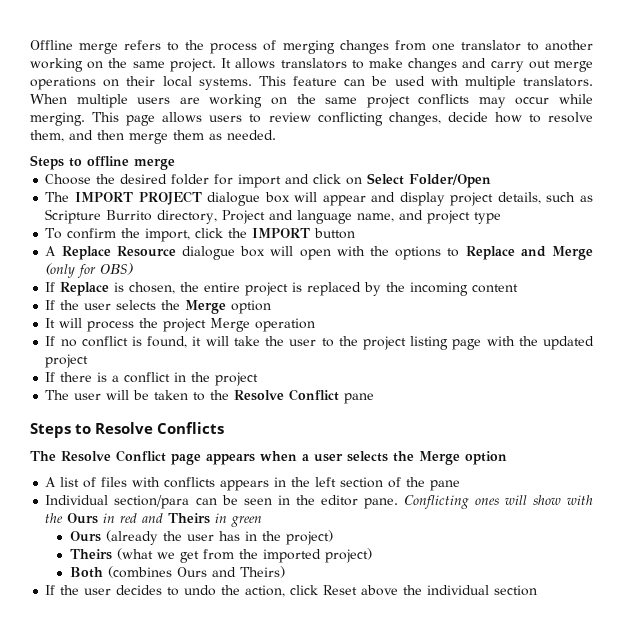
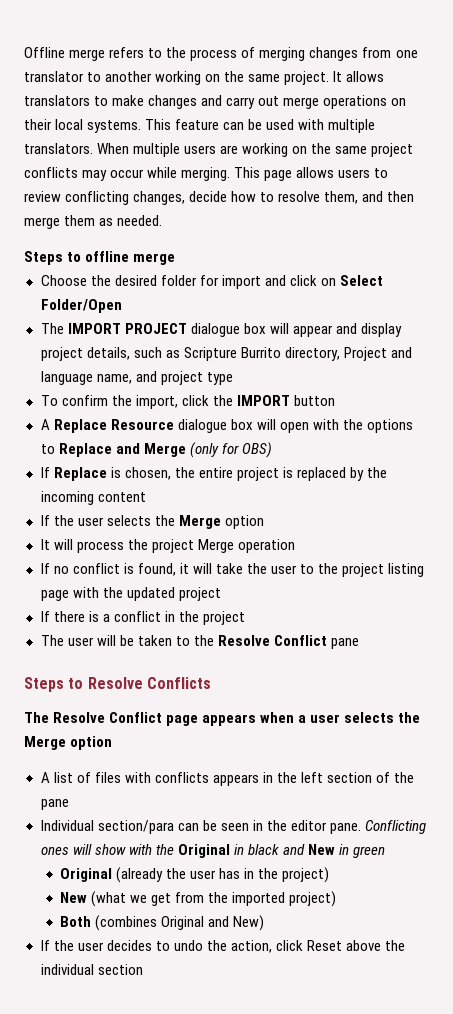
- Conflicting ones will show with the Ours in red and Theirs in green
+ Conflicting ones will show with the Original in black and New in green
- Ours (already the user has in the project)
+ Original (already the user has in the project)
- Theirs (what we get from the imported project)
+ New (what we get from the imported project)
- Both (combines Ours and Theirs)
+ Both (combines Original and New)

